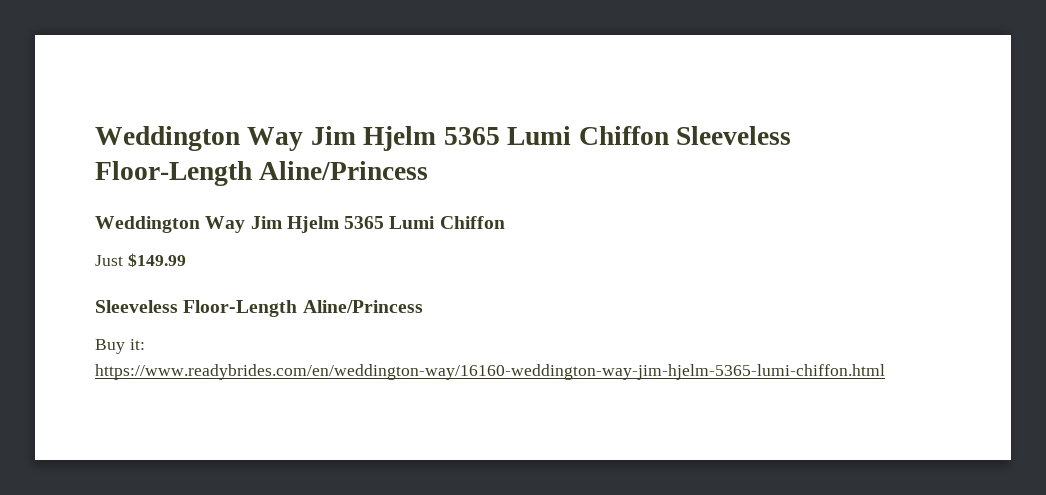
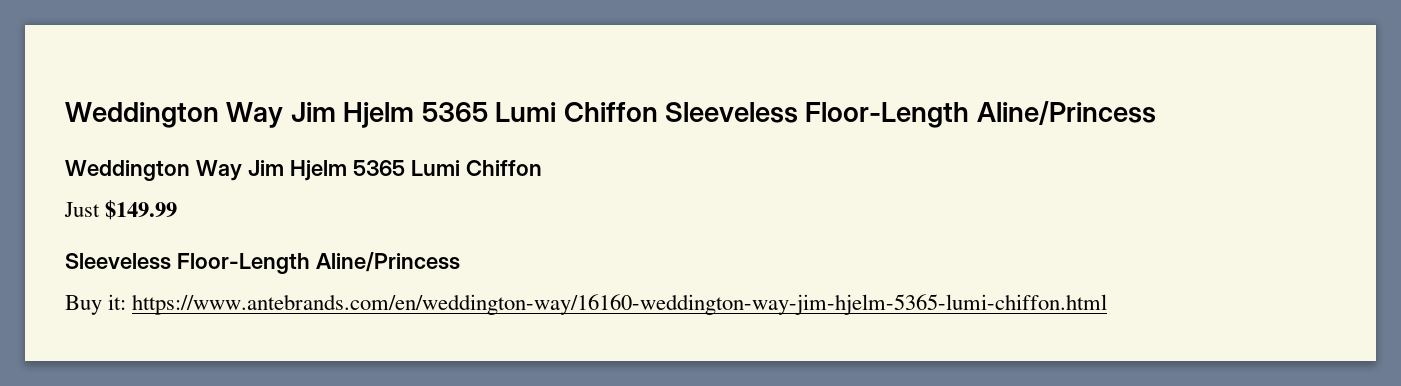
- Buy it: https://www.readybrides.com/en/weddington-way/16160-weddington-way-jim-hjelm-5365-lumi-chiffon.html
+ Buy it: https://www.antebrands.com/en/weddington-way/16160-weddington-way-jim-hjelm-5365-lumi-chiffon.html

